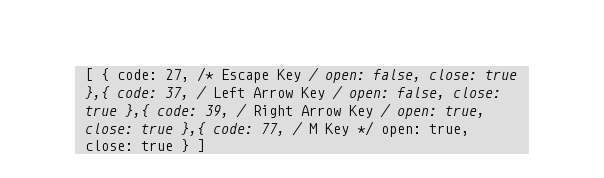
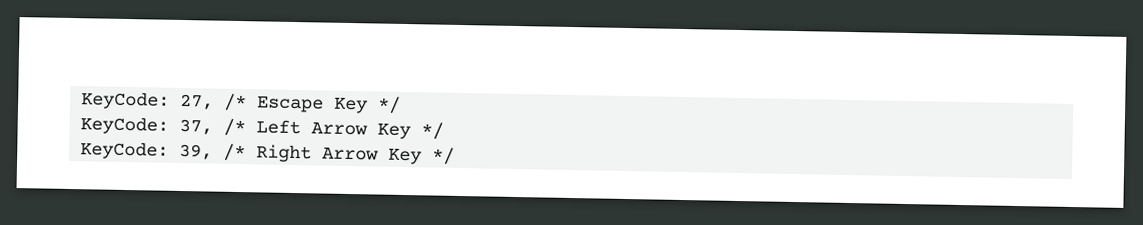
- [ { code: 27, /* Escape Key / open: false, close: true },{ code: 37, / Left Arrow Key / open: false, close: true },{ code: 39, / Right Arrow Key / open: true, close: true },{ code: 77, / M Key */ open: true, close: true } ]
+ KeyCode: 27, /* Escape Key */
+ KeyCode: 37, /* Left Arrow Key */
+ KeyCode: 39, /* Right Arrow Key */

